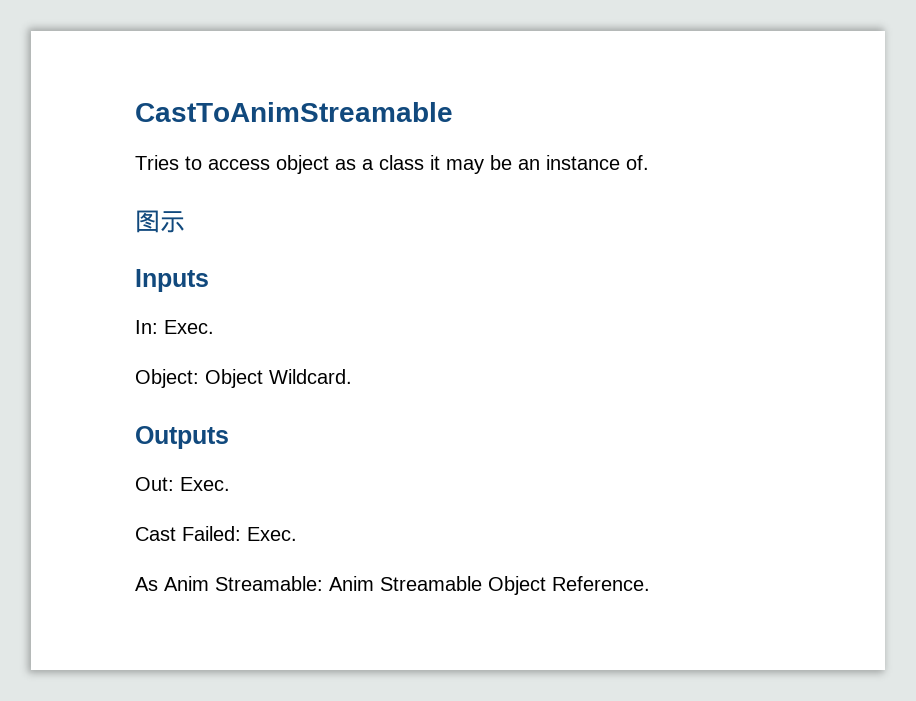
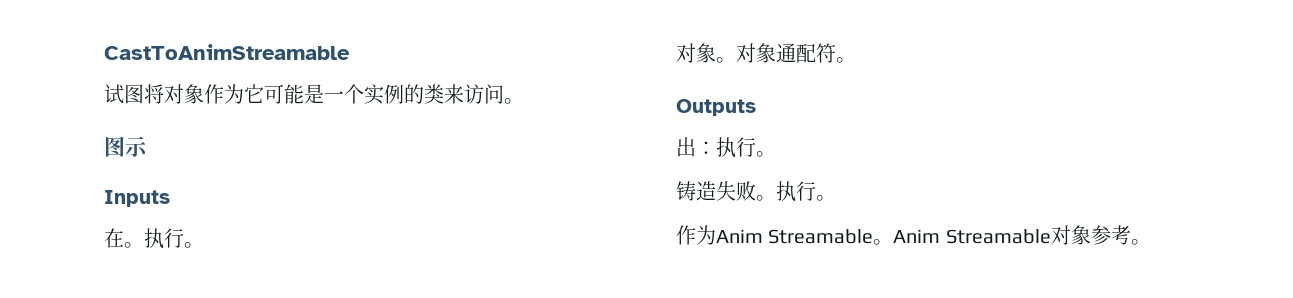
- Tries to access object as a class it may be an instance of.
+ 试图将对象作为它可能是一个实例的类来访问。
  图示
  Inputs
- In: Exec.
- Object: Object Wildcard.
+ 在。执行。
+ 对象。对象通配符。
  Outputs
- Out: Exec.
- Cast Failed: Exec.
- As Anim Streamable: Anim Streamable Object Reference.
+ 出：执行。
+ 铸造失败。执行。
+ 作为Anim Streamable。Anim Streamable对象参考。

